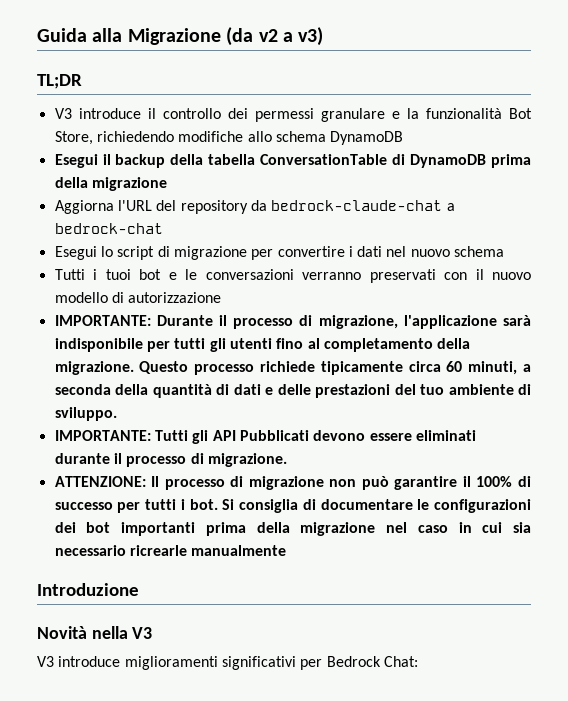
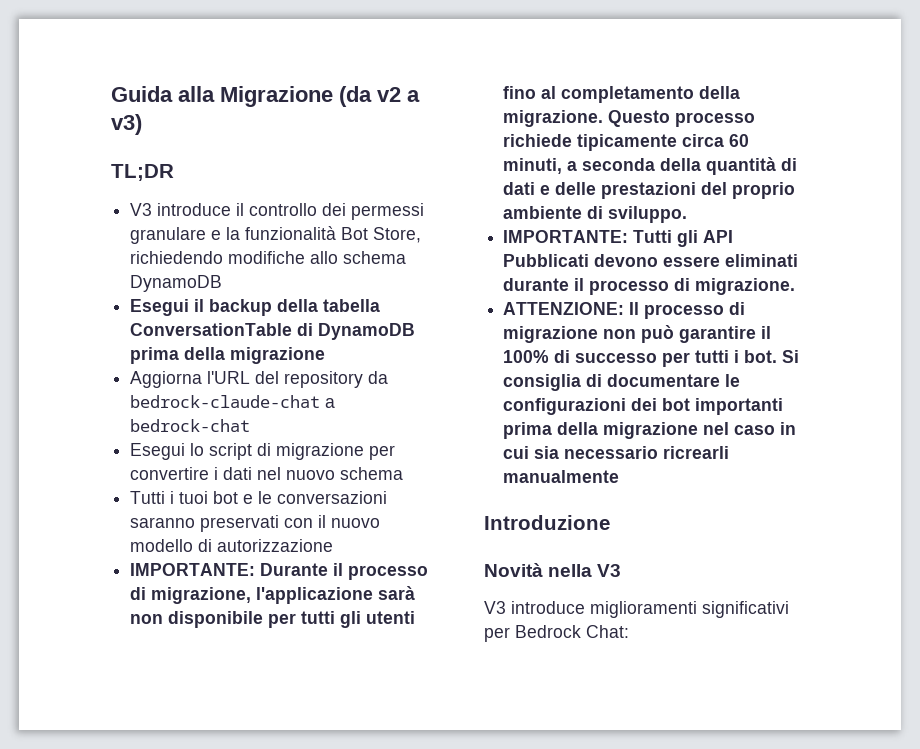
- Tutti i tuoi bot e le conversazioni verranno preservati con il nuovo modello di autorizzazione
+ Tutti i tuoi bot e le conversazioni saranno preservati con il nuovo modello di autorizzazione
- IMPORTANTE: Durante il processo di migrazione, l'applicazione sarà indisponibile per tutti gli utenti fino al completamento della migrazione.
+ IMPORTANTE: Durante il processo di migrazione, l'applicazione sarà non disponibile per tutti gli utenti fino al completamento della migrazione.
- Questo processo richiede tipicamente circa 60 minuti, a seconda della quantità di dati e delle prestazioni del tuo ambiente di sviluppo.
+ Questo processo richiede tipicamente circa 60 minuti, a seconda della quantità di dati e delle prestazioni del proprio ambiente di sviluppo.
- Si consiglia di documentare le configurazioni dei bot importanti prima della migrazione nel caso in cui sia necessario ricrearle manualmente
+ Si consiglia di documentare le configurazioni dei bot importanti prima della migrazione nel caso in cui sia necessario ricrearli manualmente

